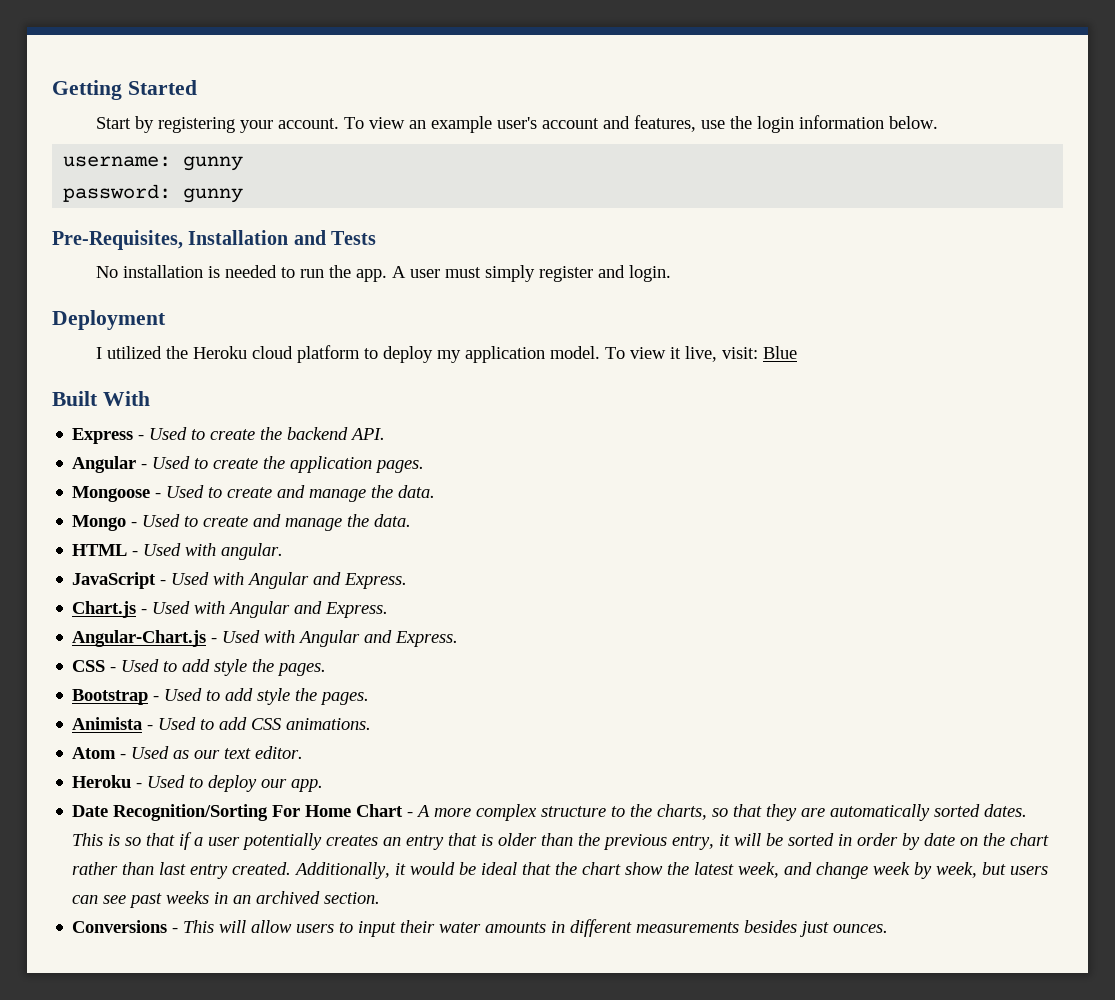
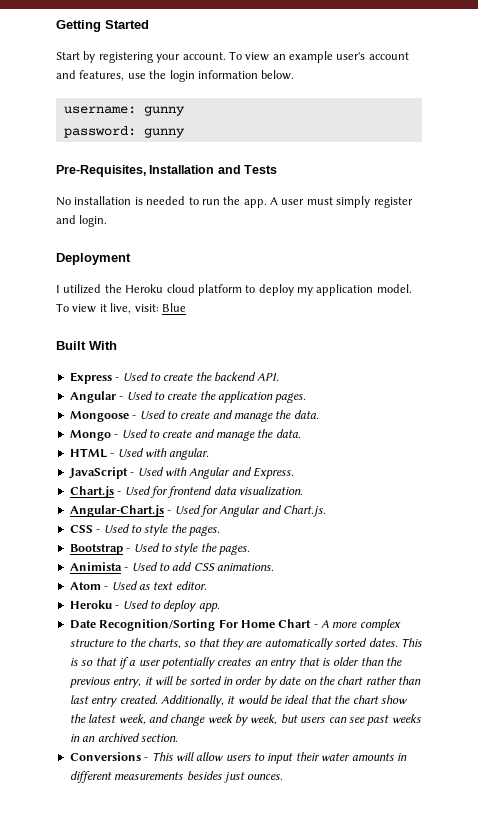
- Chart.js - Used with Angular and Express.
+ Chart.js - Used for frontend data visualization.
- Angular-Chart.js - Used with Angular and Express.
+ Angular-Chart.js - Used for Angular and Chart.js.
- CSS - Used to add style the pages.
+ CSS - Used to style the pages.
- Bootstrap - Used to add style the pages.
+ Bootstrap - Used to style the pages.
- Atom - Used as our text editor.
+ Atom - Used as text editor.
- Heroku - Used to deploy our app.
+ Heroku - Used to deploy app.

